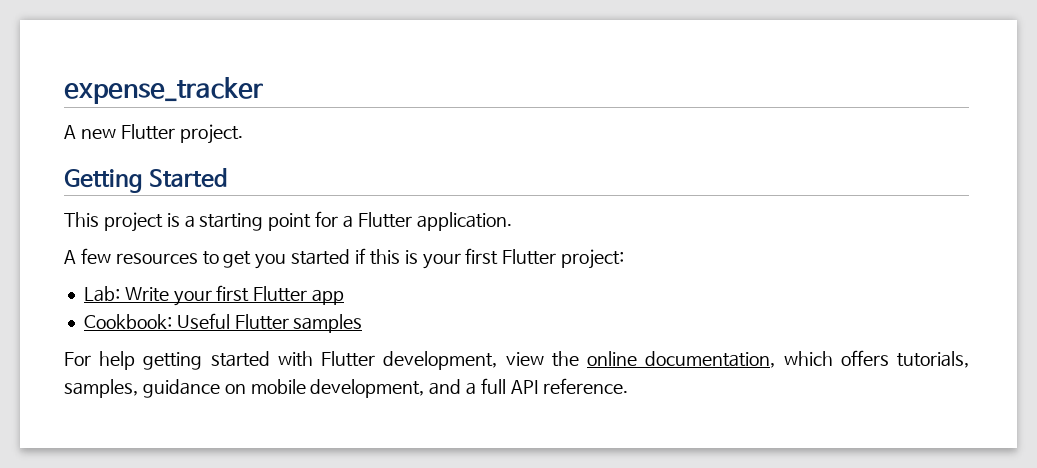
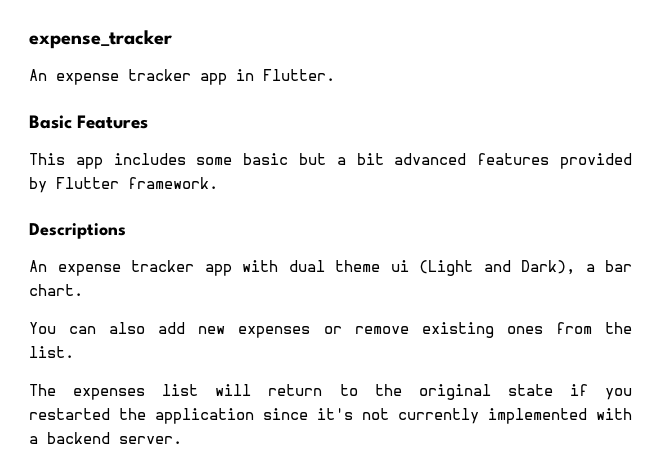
- A new Flutter project.
- Getting Started
- This project is a starting point for a Flutter application.
- A few resources to get you started if this is your first Flutter project:
- Lab: Write your first Flutter app
- Cookbook: Useful Flutter samples
- For help getting started with Flutter development, view the online documentation, which offers tutorials, samples, guidance on mobile development, and a full API reference.
+ An expense tracker app in Flutter.
+ Basic Features
+ This app includes some basic but a bit advanced features provided by Flutter framework.
+ Descriptions
+ An expense tracker app with dual theme ui (Light and Dark), a bar chart.
+ You can also add new expenses or remove existing ones from the list.
+ The expenses list will return to the original state if you restarted the application since it's not currently implemented with a backend server.

